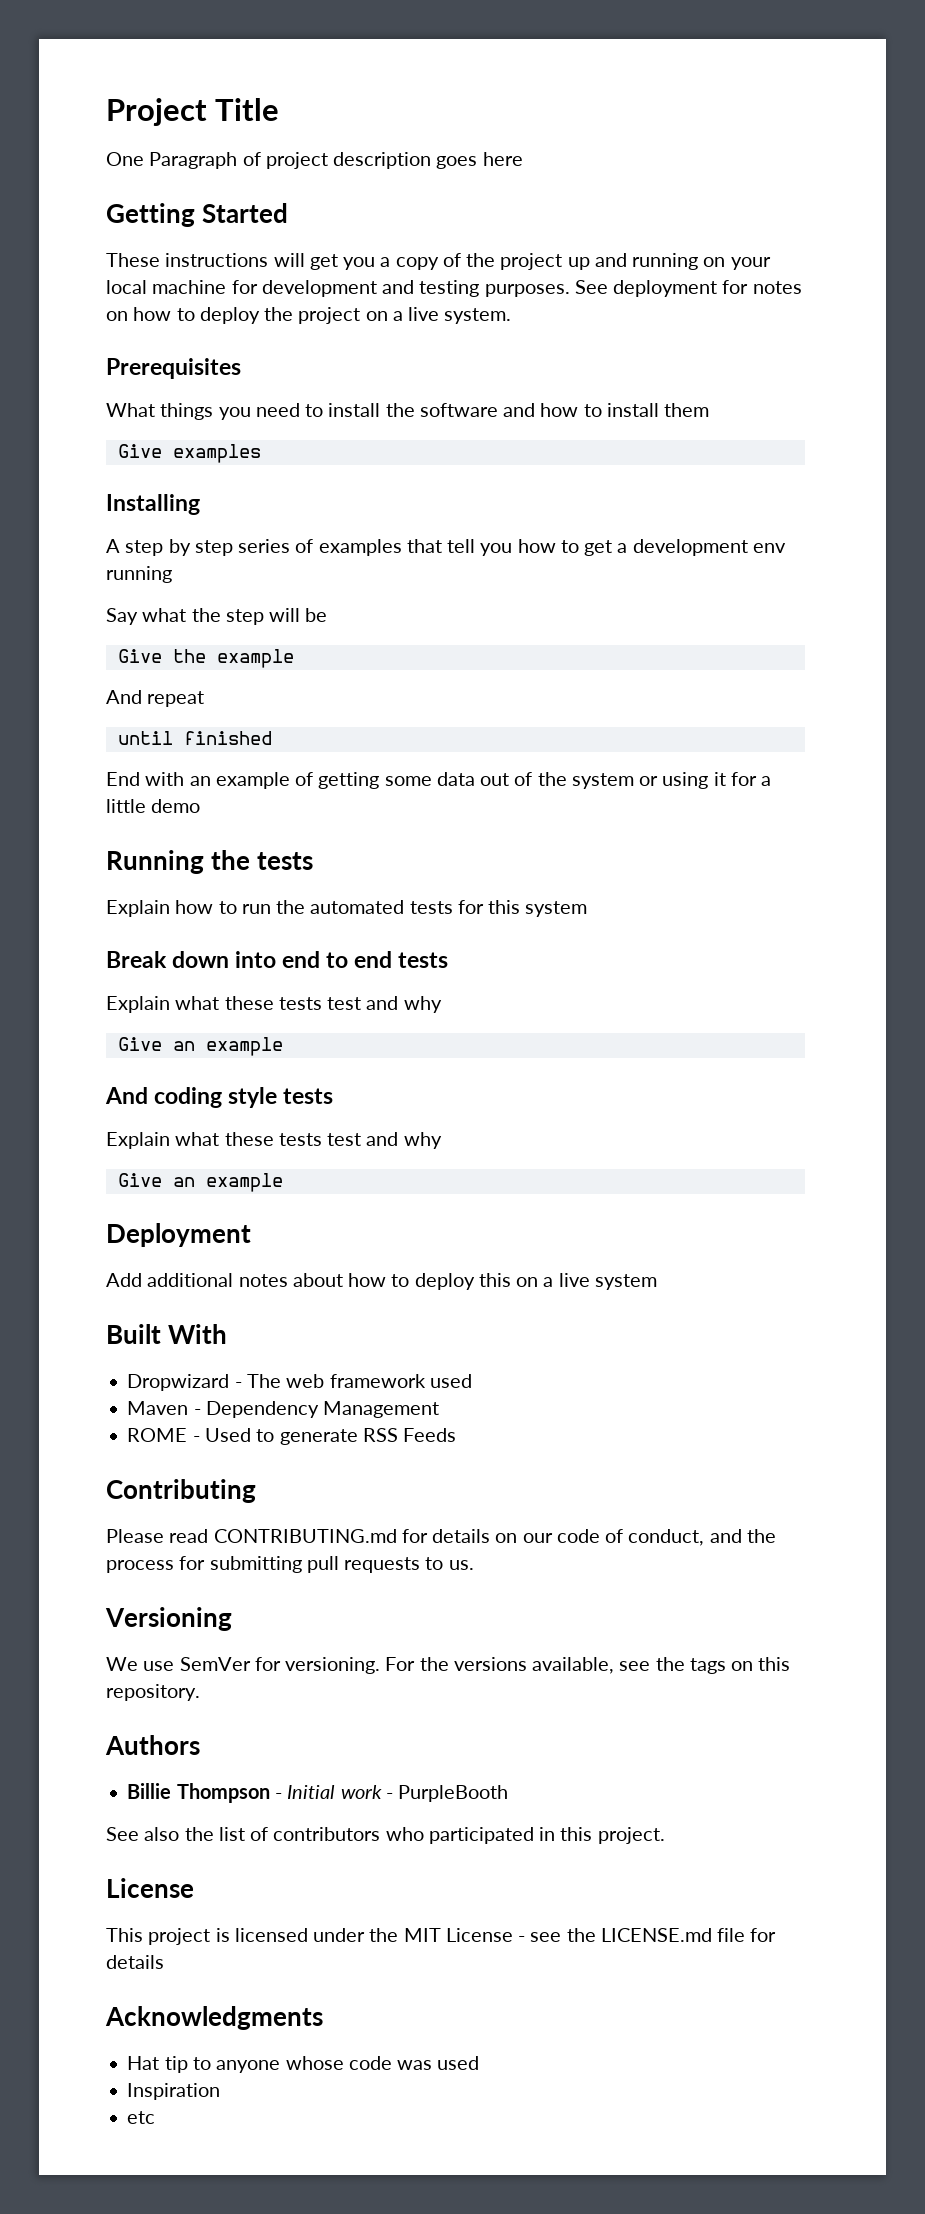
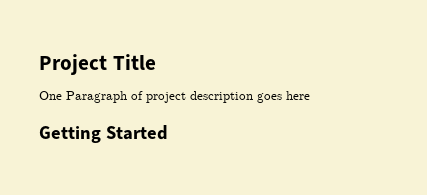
- These instructions will get you a copy of the project up and running on your local machine for development and testing purposes. See deployment for notes on how to deploy the project on a live system.
- Prerequisites
- What things you need to install the software and how to install them
- Give examples
- Installing
- A step by step series of examples that tell you how to get a development env running
- Say what the step will be
- Give the example
- And repeat
- until finished
- End with an example of getting some data out of the system or using it for a little demo
- Running the tests
- Explain how to run the automated tests for this system
- Break down into end to end tests
- Explain what these tests test and why
- Give an example
- And coding style tests
- Explain what these tests test and why
- Give an example
- Deployment
- Add additional notes about how to deploy this on a live system
- Built With
- Dropwizard - The web framework used
- Maven - Dependency Management
- ROME - Used to generate RSS Feeds
- Contributing
- Please read CONTRIBUTING.md for details on our code of conduct, and the process for submitting pull requests to us.
- Versioning
- We use SemVer for versioning. For the versions available, see the tags on this repository.
- Authors
- Billie Thompson - Initial work - PurpleBooth
- See also the list of contributors who participated in this project.
- License
- This project is licensed under the MIT License - see the LICENSE.md file for details
- Acknowledgments
- Hat tip to anyone whose code was used
- Inspiration
- etc

